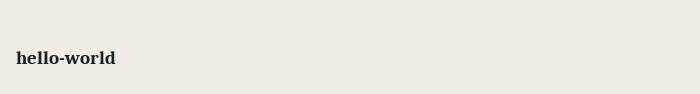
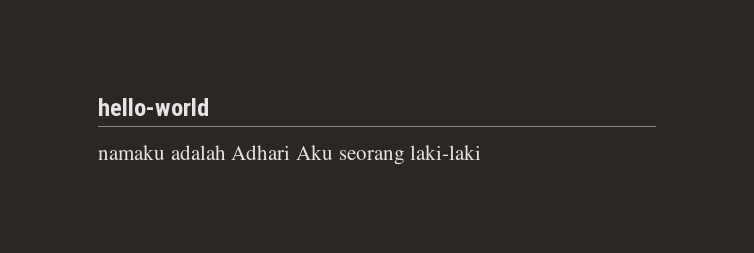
+ namaku adalah Adhari Aku seorang laki-laki

